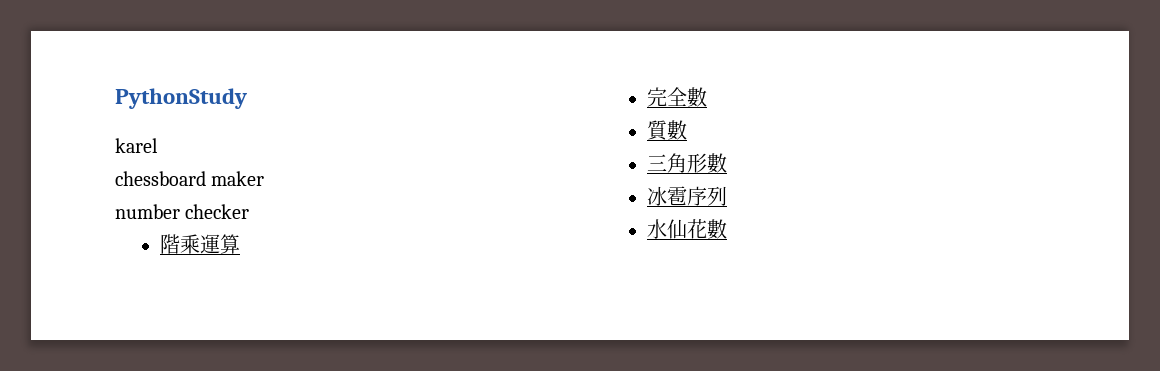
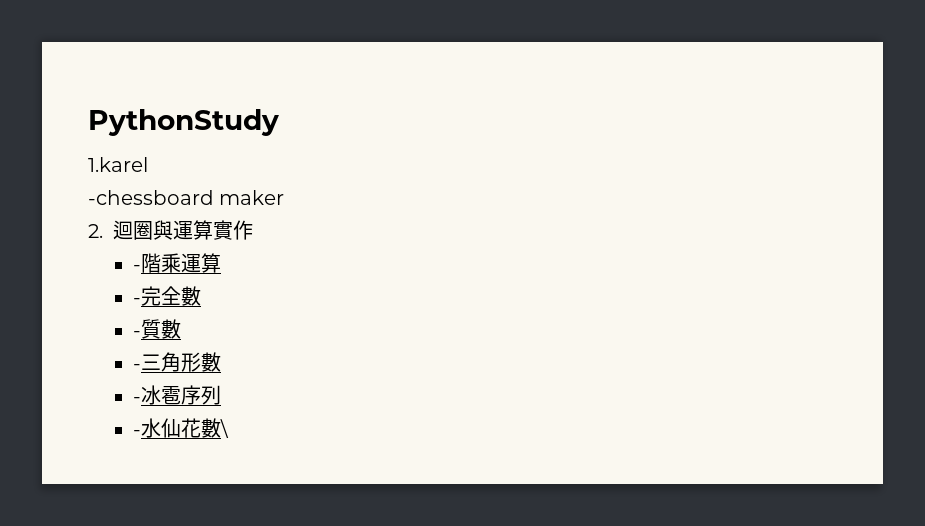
- karel
- chessboard maker
+ 1.karel
+ -chessboard maker
- number checker
- 階乘運算
+ 2.迴圈與運算實作
+ -階乘運算
- 完全數
+ -完全數
- 質數
+ -質數
- 三角形數
+ -三角形數
- 冰雹序列
+ -冰雹序列
- 水仙花數
+ -水仙花數\

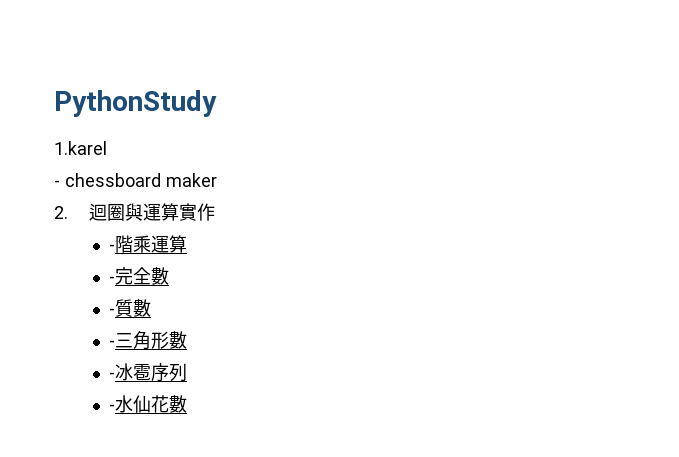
- -chessboard maker
+ - chessboard maker
- -水仙花數\
+ -水仙花數

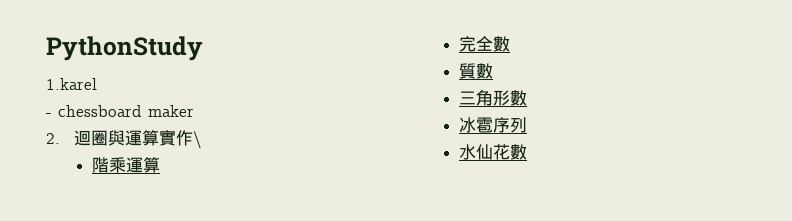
- 2.迴圈與運算實作
- -階乘運算
+ 2.迴圈與運算實作\
+ 階乘運算
- -完全數
+ 完全數
- -質數
+ 質數
- -三角形數
+ 三角形數
- -冰雹序列
+ 冰雹序列
- -水仙花數
+ 水仙花數

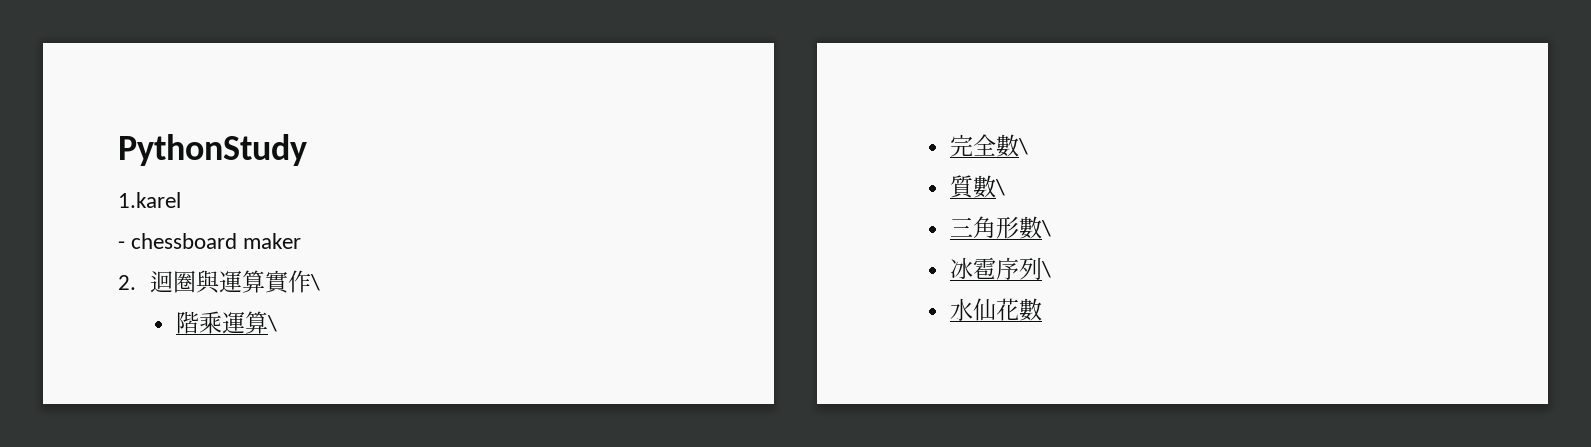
- 階乘運算
+ 階乘運算\
- 完全數
+ 完全數\
- 質數
+ 質數\
- 三角形數
+ 三角形數\
- 冰雹序列
+ 冰雹序列\

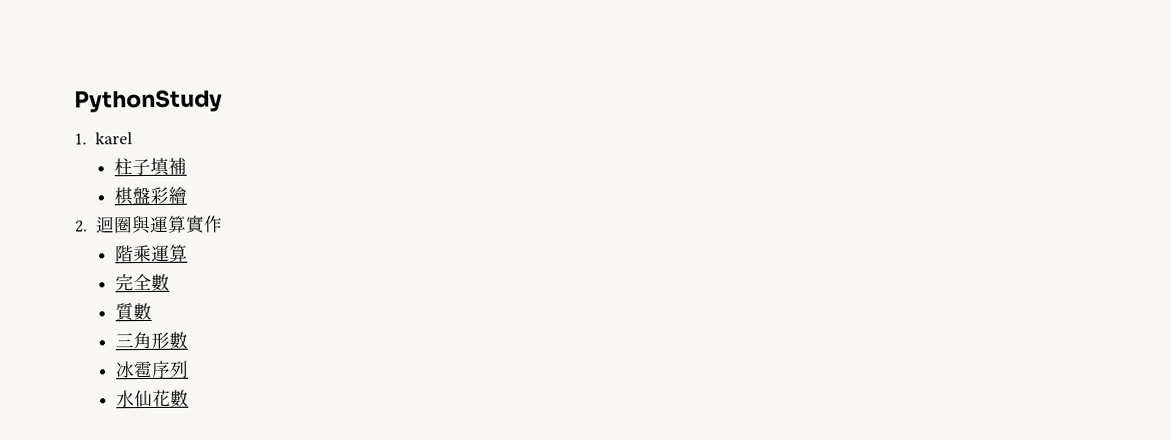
- 1.karel
- - chessboard maker
+ 1. karel
+ 柱子填補
+ 棋盤彩繪
- 2.迴圈與運算實作\
+ 2.迴圈與運算實作
- 階乘運算\
+ 階乘運算
- 完全數\
+ 完全數
- 質數\
+ 質數
- 三角形數\
+ 三角形數
- 冰雹序列\
+ 冰雹序列

